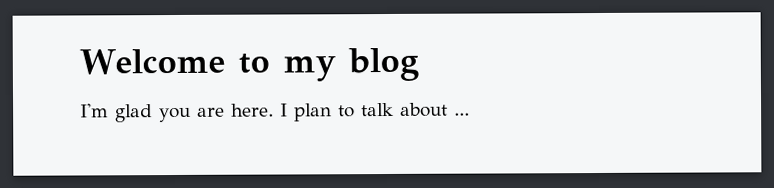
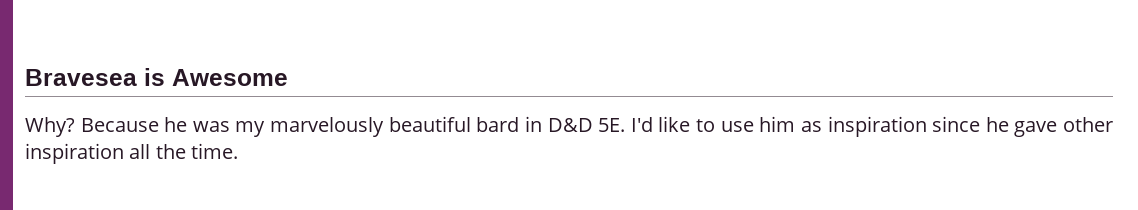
- Welcome to my blog
- I'm glad you are here. I plan to talk about ...
+ Bravesea is Awesome
+ Why? Because he was my marvelously beautiful bard in D&D 5E. I'd like to use him as inspiration since he gave other inspiration all the time.

